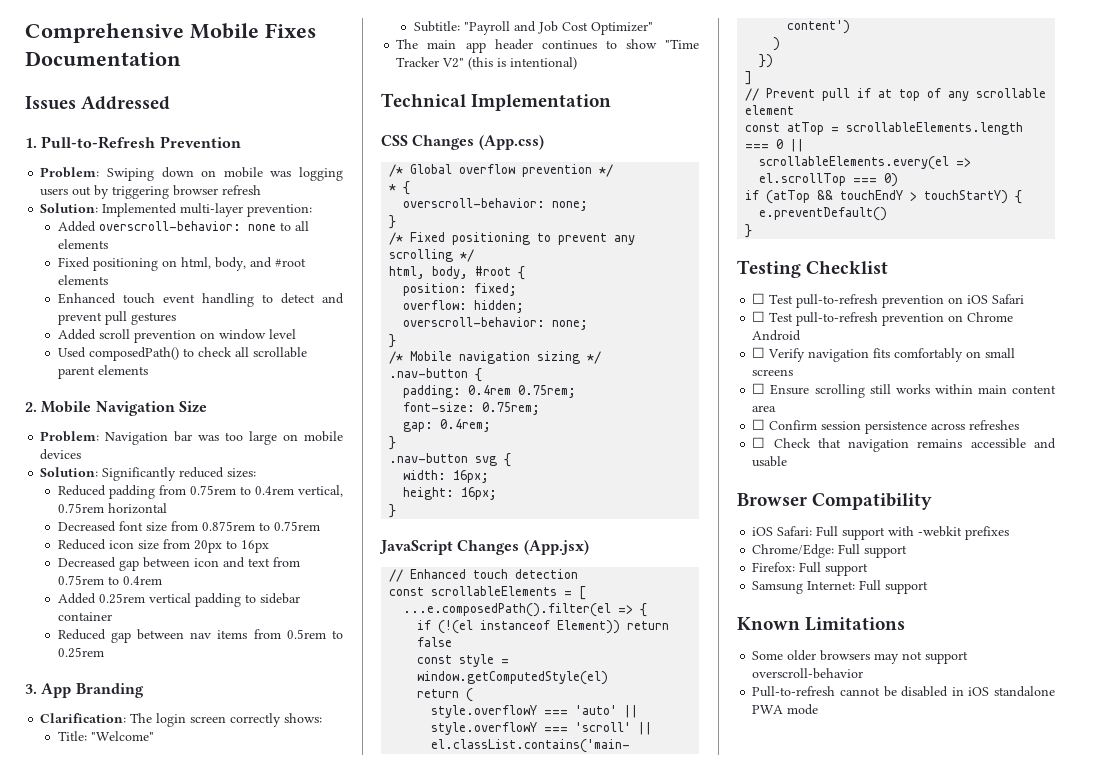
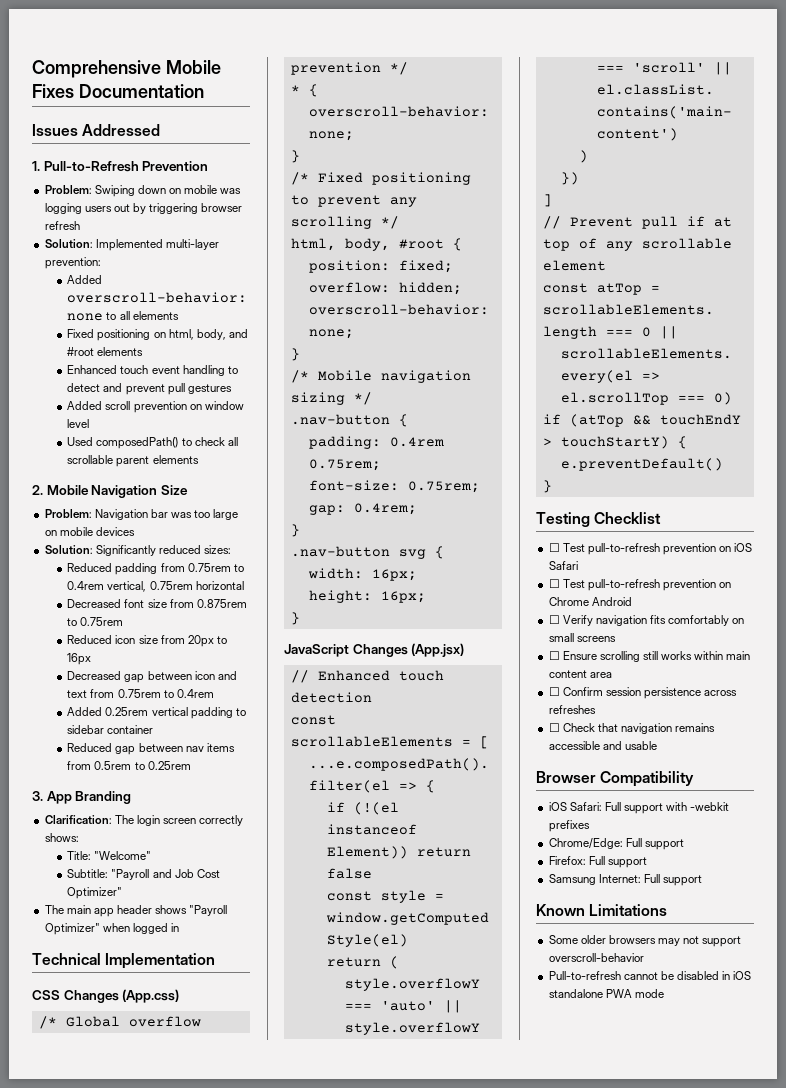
- The main app header continues to show "Time Tracker V2" (this is intentional)
+ The main app header shows "Payroll Optimizer" when logged in

